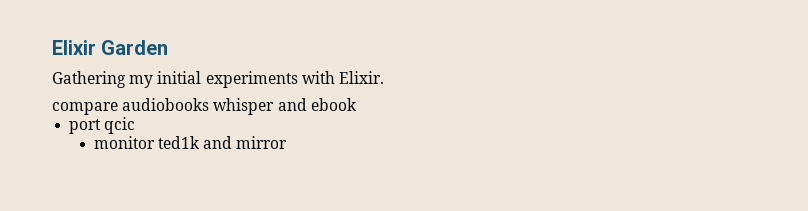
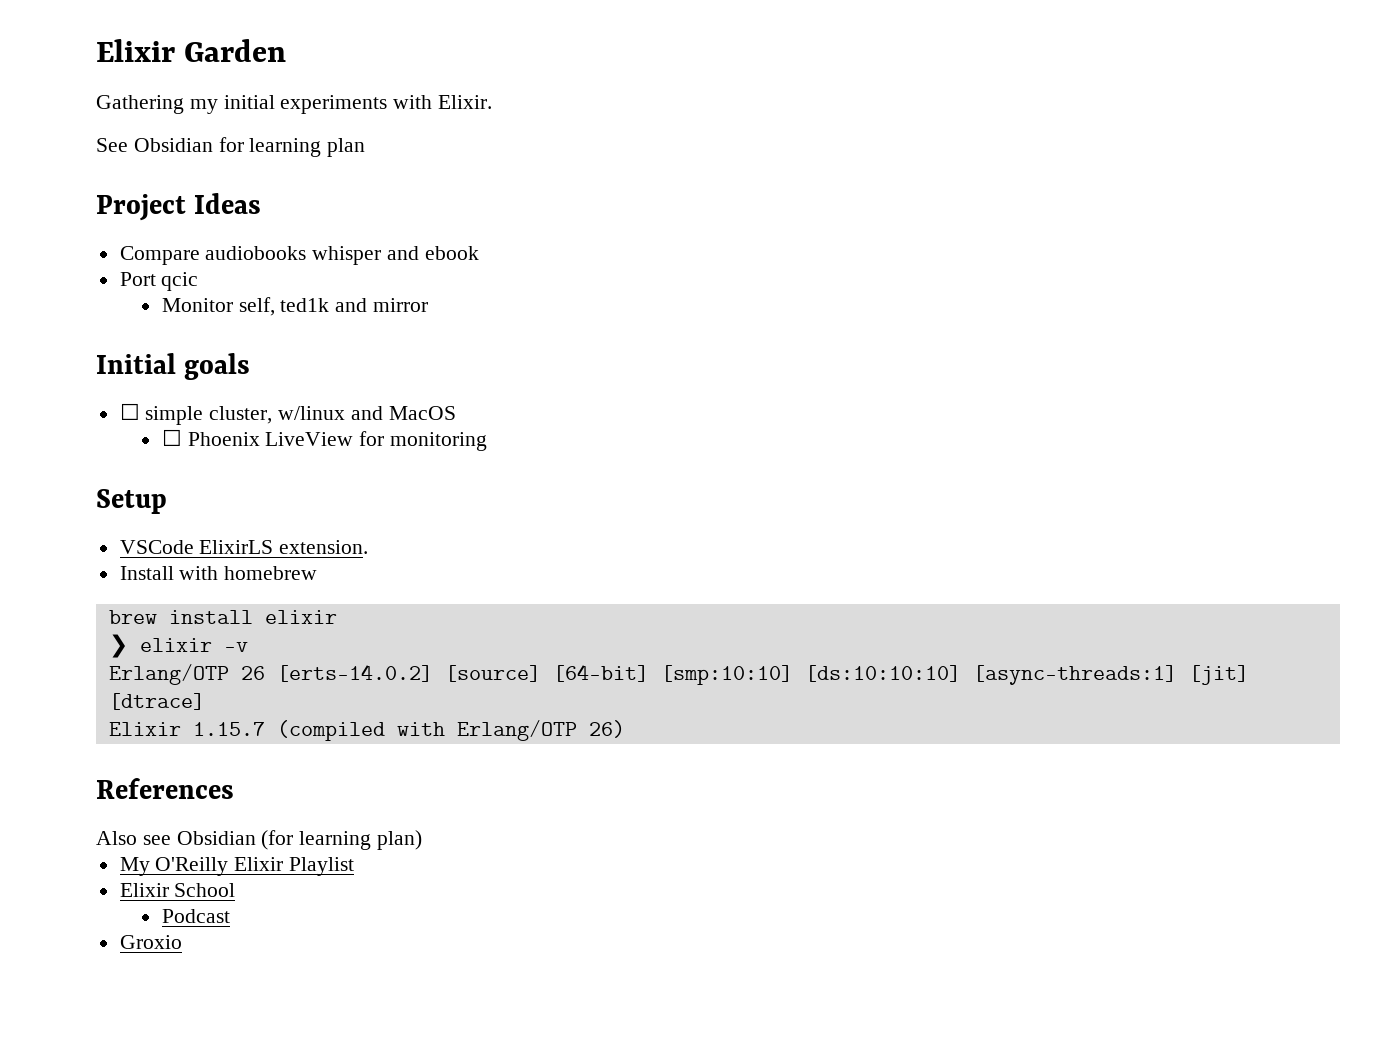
- compare audiobooks whisper and ebook
+ See Obsidian for learning plan
+ Project Ideas
+ Compare audiobooks whisper and ebook
- port qcic
+ Port qcic
- monitor ted1k and mirror
+ Monitor self, ted1k and mirror
+ Initial goals
+ ☐ simple cluster, w/linux and MacOS
+ ☐ Phoenix LiveView for monitoring
+ Setup
+ VSCode ElixirLS extension.
+ Install with homebrew
+ brew install elixir
+ ❯ elixir -v
+ Erlang/OTP 26 [erts-14.0.2] [source] [64-bit] [smp:10:10] [ds:10:10:10] [async-threads:1] [jit] [dtrace]
+ Elixir 1.15.7 (compiled with Erlang/OTP 26)
+ References
+ Also see Obsidian (for learning plan)
+ My O'Reilly Elixir Playlist
+ Elixir School
+ Podcast
+ Groxio

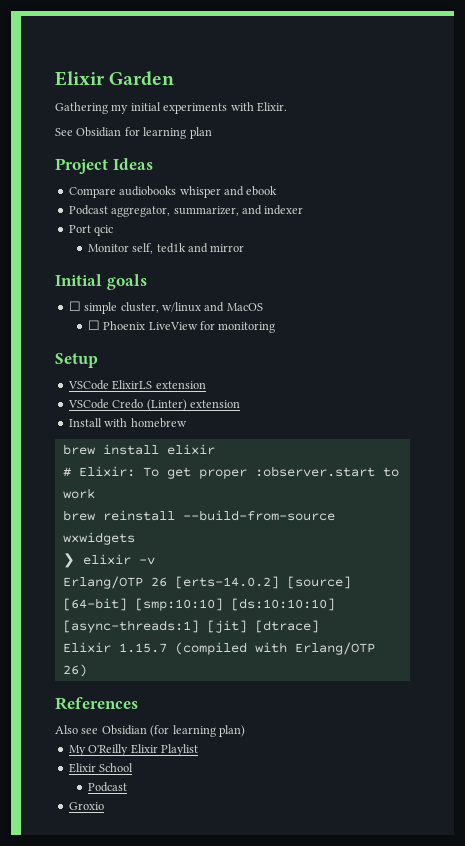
+ Podcast aggregator, summarizer, and indexer
- VSCode ElixirLS extension.
+ VSCode ElixirLS extension
+ VSCode Credo (Linter) extension
+ # Elixir: To get proper :observer.start to work
+ brew reinstall --build-from-source wxwidgets

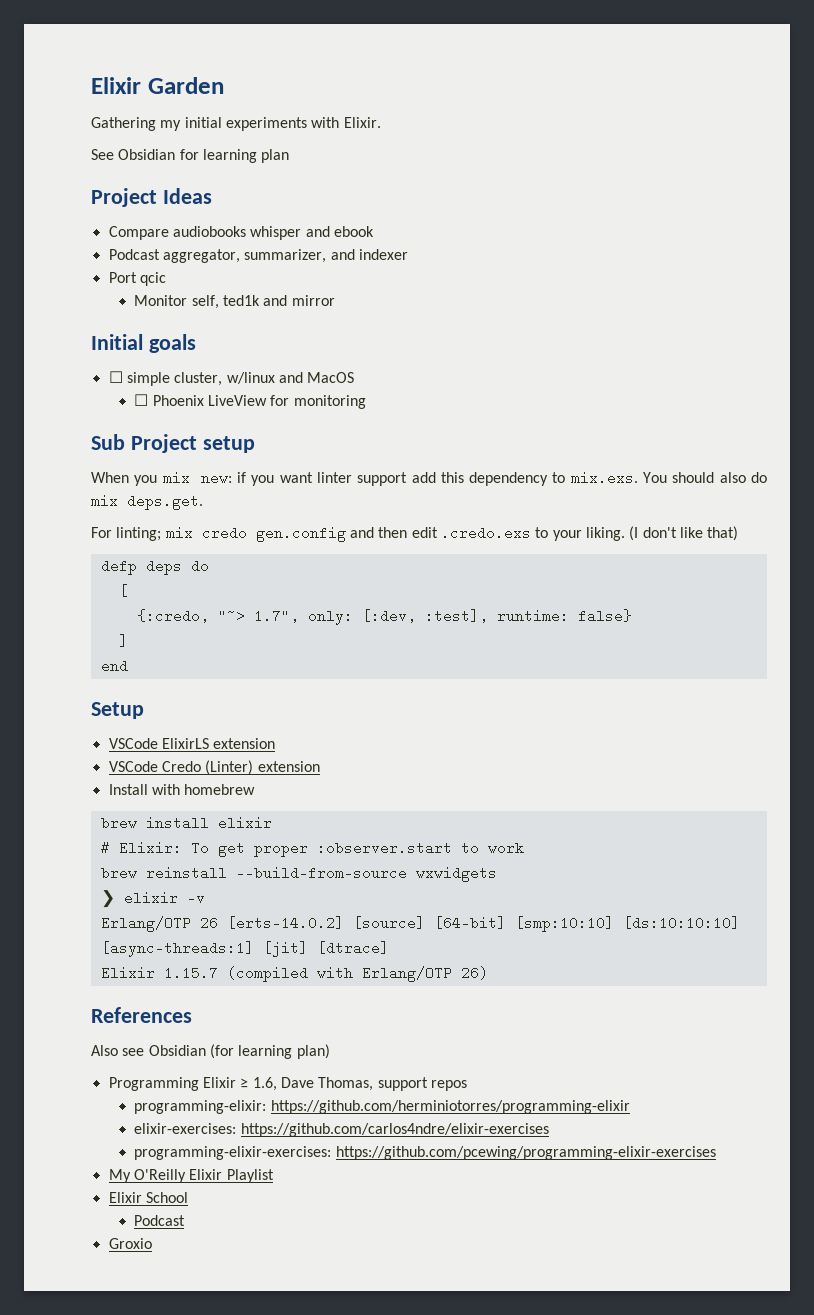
+ Sub Project setup
+ When you mix new: if you want linter support add this dependency to mix.exs. You should also do mix deps.get.
+ For linting; mix credo gen.config and then edit .credo.exs to your liking. (I don't like that)
+ defp deps do
+ [
+ {:credo, "~> 1.7", only: [:dev, :test], runtime: false}
+ ]
+ end
+ Programming Elixir ≥ 1.6, Dave Thomas, support repos
+ programming-elixir: https://github.com/herminiotorres/programming-elixir
+ elixir-exercises: https://github.com/carlos4ndre/elixir-exercises
+ programming-elixir-exercises: https://github.com/pcewing/programming-elixir-exercises

